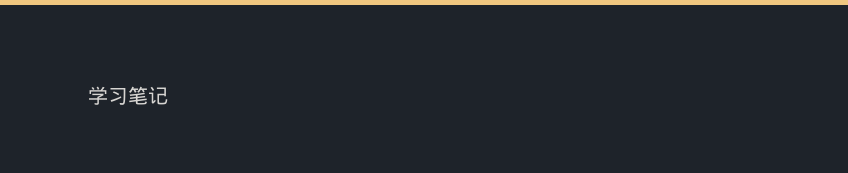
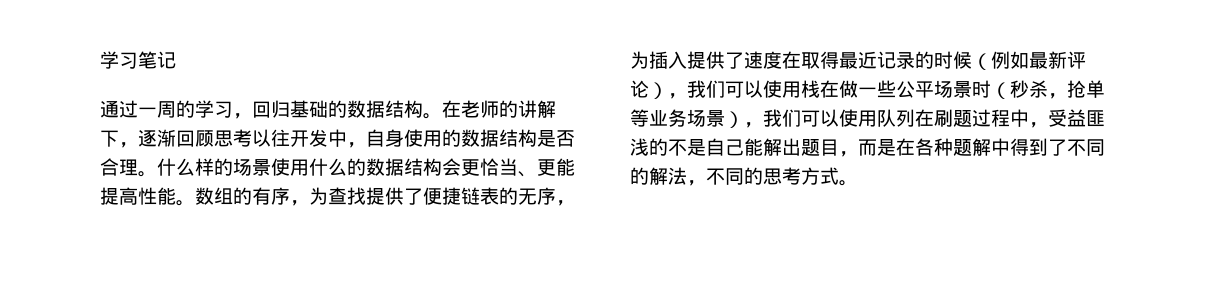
+ 通过一周的学习，回归基础的数据结构。在老师的讲解下，逐渐回顾思考以往开发中，自身使用的数据结构是否合理。什么样的场景使用什么的数据结构会更恰当、更能提高性能。数组的有序，为查找提供了便捷链表的无序，为插入提供了速度在取得最近记录的时候（例如最新评论），我们可以使用栈在做一些公平场景时（秒杀，抢单等业务场景），我们可以使用队列在刷题过程中，受益匪浅的不是自己能解出题目，而是在各种题解中得到了不同的解法，不同的思考方式。

